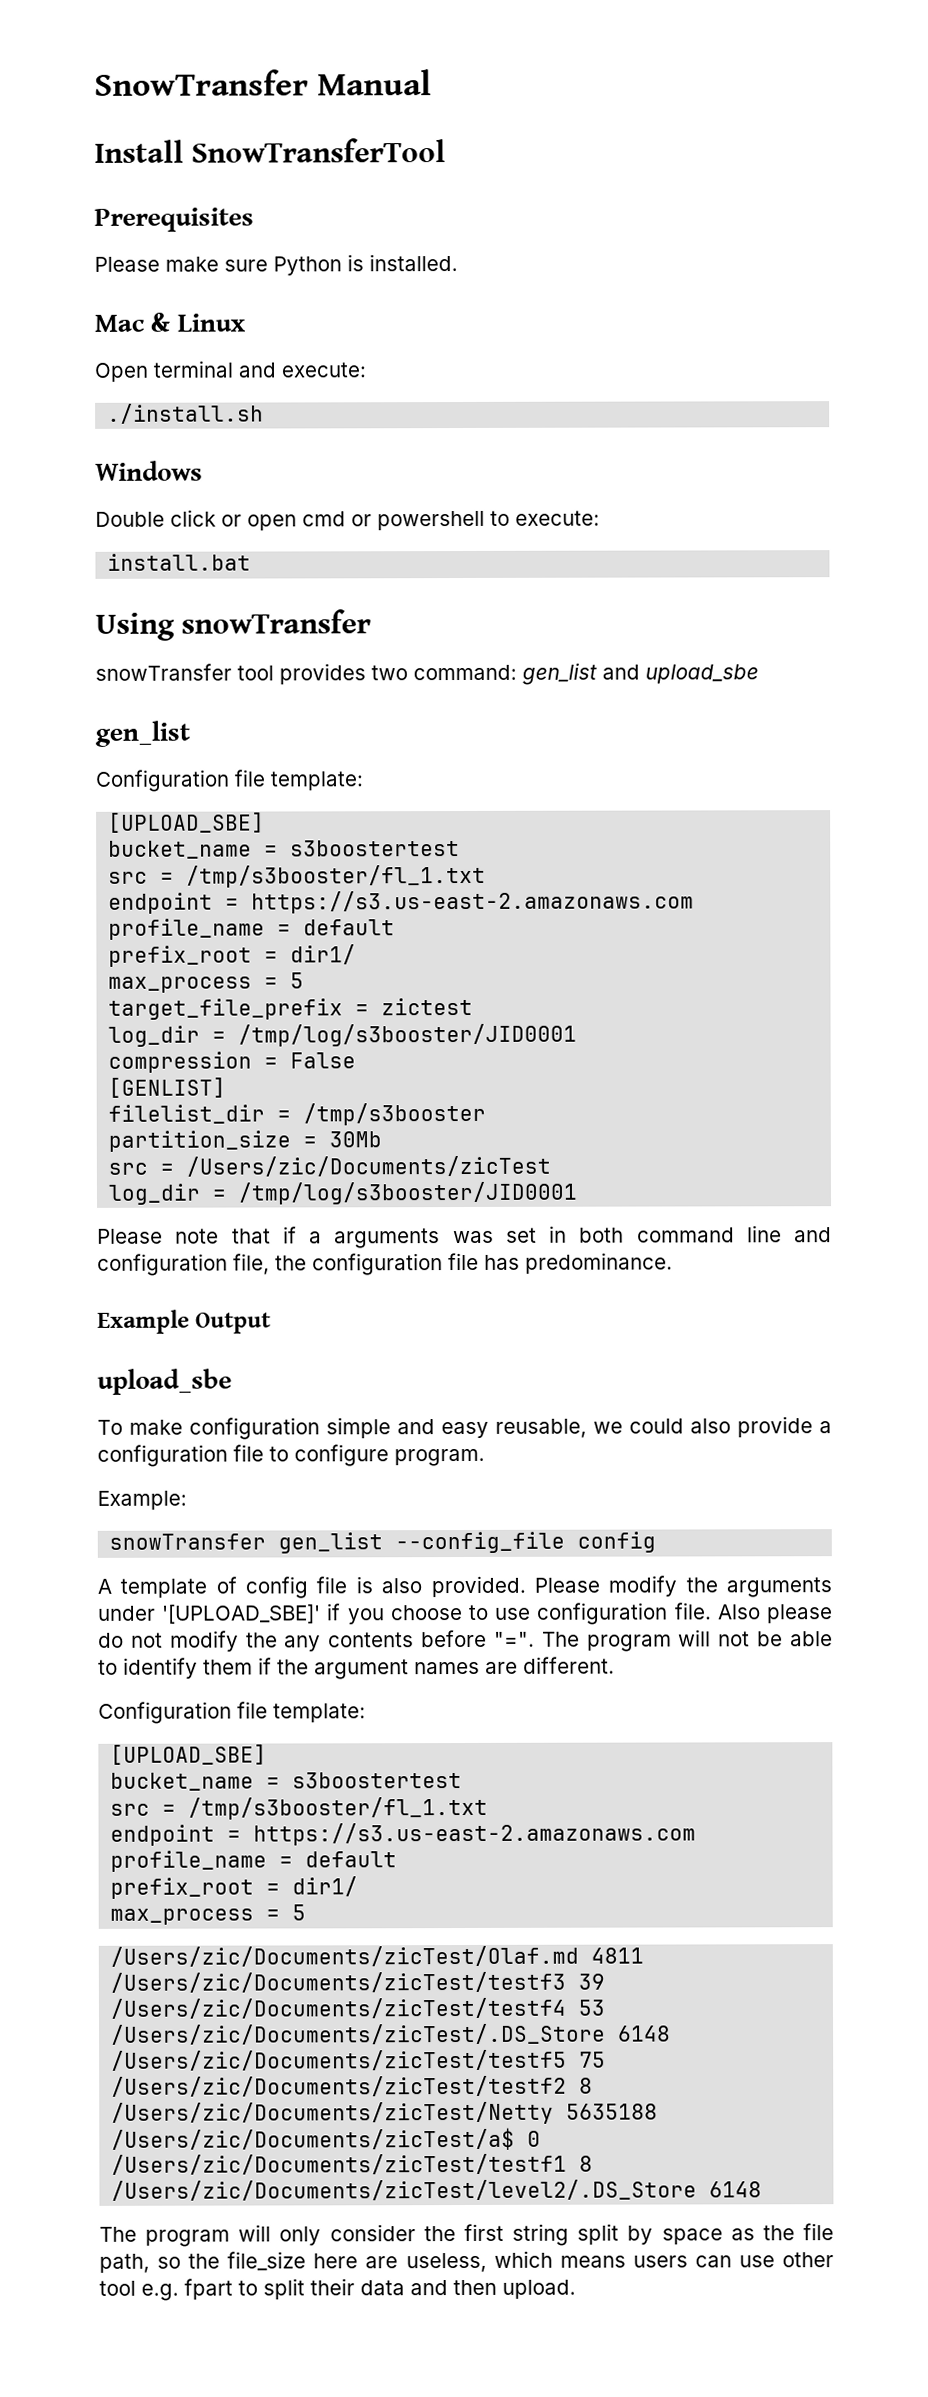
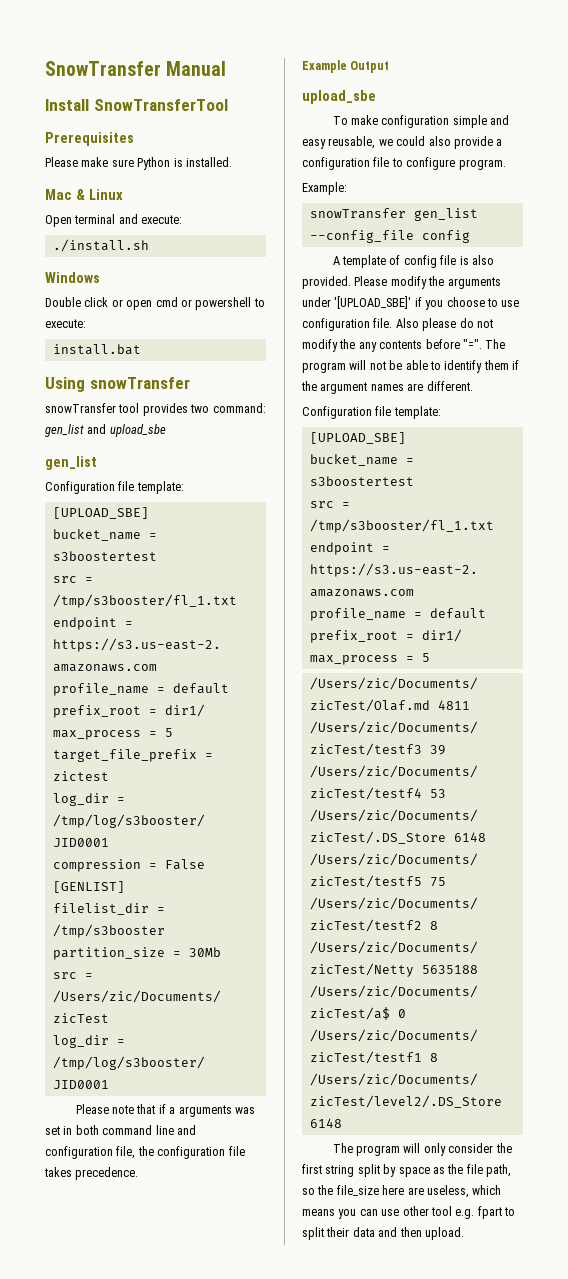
- Please note that if a arguments was set in both command line and configuration file, the configuration file has predominance.
+ Please note that if a arguments was set in both command line and configuration file, the configuration file takes precedence.
- The program will only consider the first string split by space as the file path, so the file_size here are useless, which means users can use other tool e.g. fpart to split their data and then upload.
+ The program will only consider the first string split by space as the file path, so the file_size here are useless, which means you can use other tool e.g. fpart to split their data and then upload.

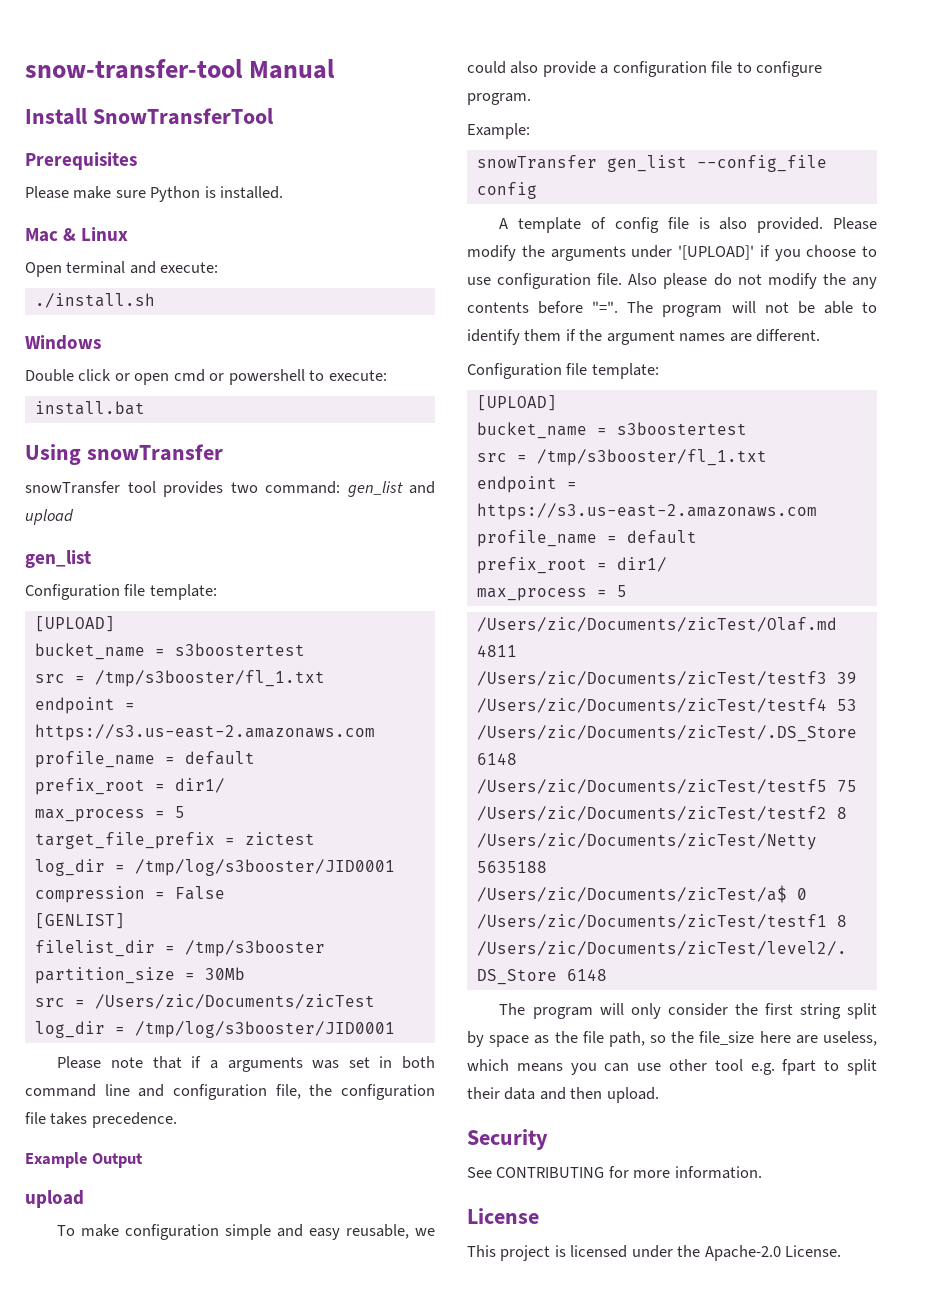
- SnowTransfer Manual
+ snow-transfer-tool Manual
- snowTransfer tool provides two command: gen_list and upload_sbe
+ snowTransfer tool provides two command: gen_list and upload
  gen_list
  Configuration file template:
- [UPLOAD_SBE]
+ [UPLOAD]
  Example Output
- upload_sbe
+ upload
- Please modify the arguments under '[UPLOAD_SBE]' if you choose to use configuration file.
+ Please modify the arguments under '[UPLOAD]' if you choose to use configuration file.
  The program will not be able to identify them if the argument names are different.
  Configuration file template:
- [UPLOAD_SBE]
+ [UPLOAD]
+ Security
+ See CONTRIBUTING for more information.
+ License
+ This project is licensed under the Apache-2.0 License.

